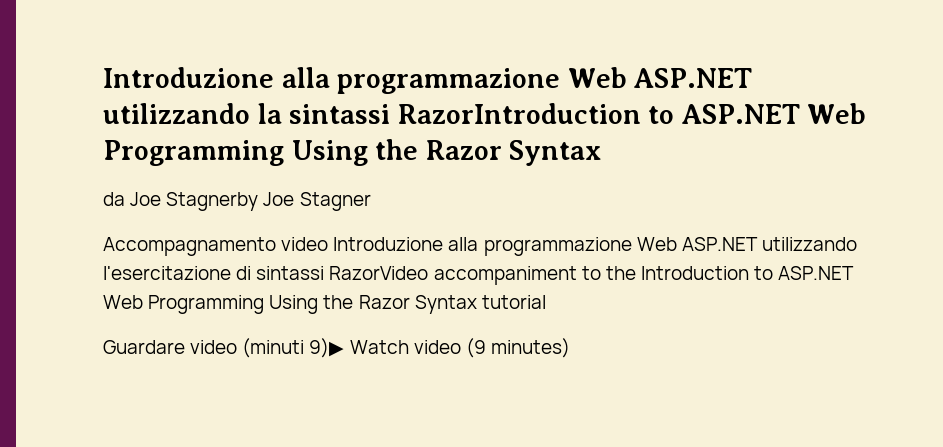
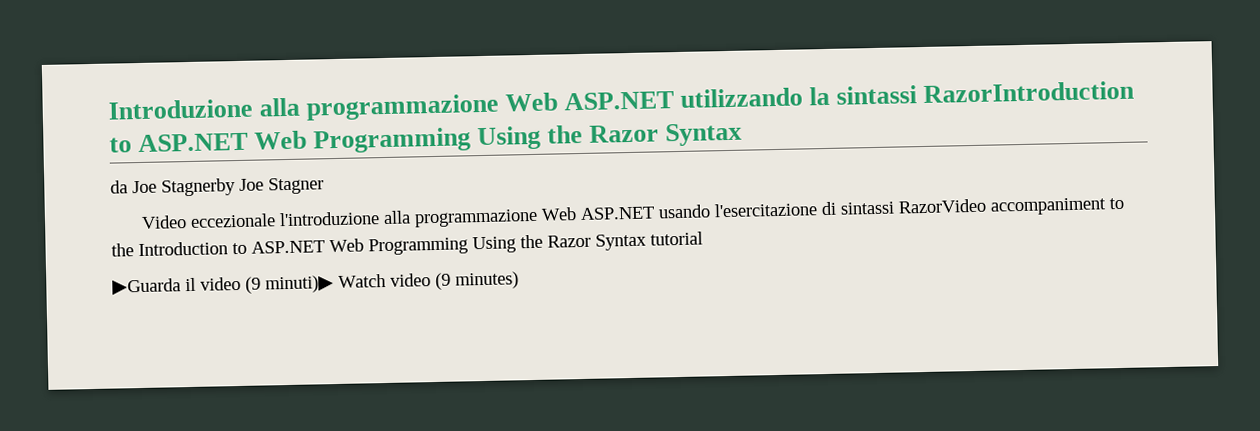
- Accompagnamento video Introduzione alla programmazione Web ASP.NET utilizzando l'esercitazione di sintassi RazorVideo accompaniment to the Introduction to ASP.NET Web Programming Using the Razor Syntax tutorial
+ Video eccezionale l'introduzione alla programmazione Web ASP.NET usando l'esercitazione di sintassi RazorVideo accompaniment to the Introduction to ASP.NET Web Programming Using the Razor Syntax tutorial
- Guardare video (minuti 9)▶ Watch video (9 minutes)
+ ▶Guarda il video (9 minuti)▶ Watch video (9 minutes)

